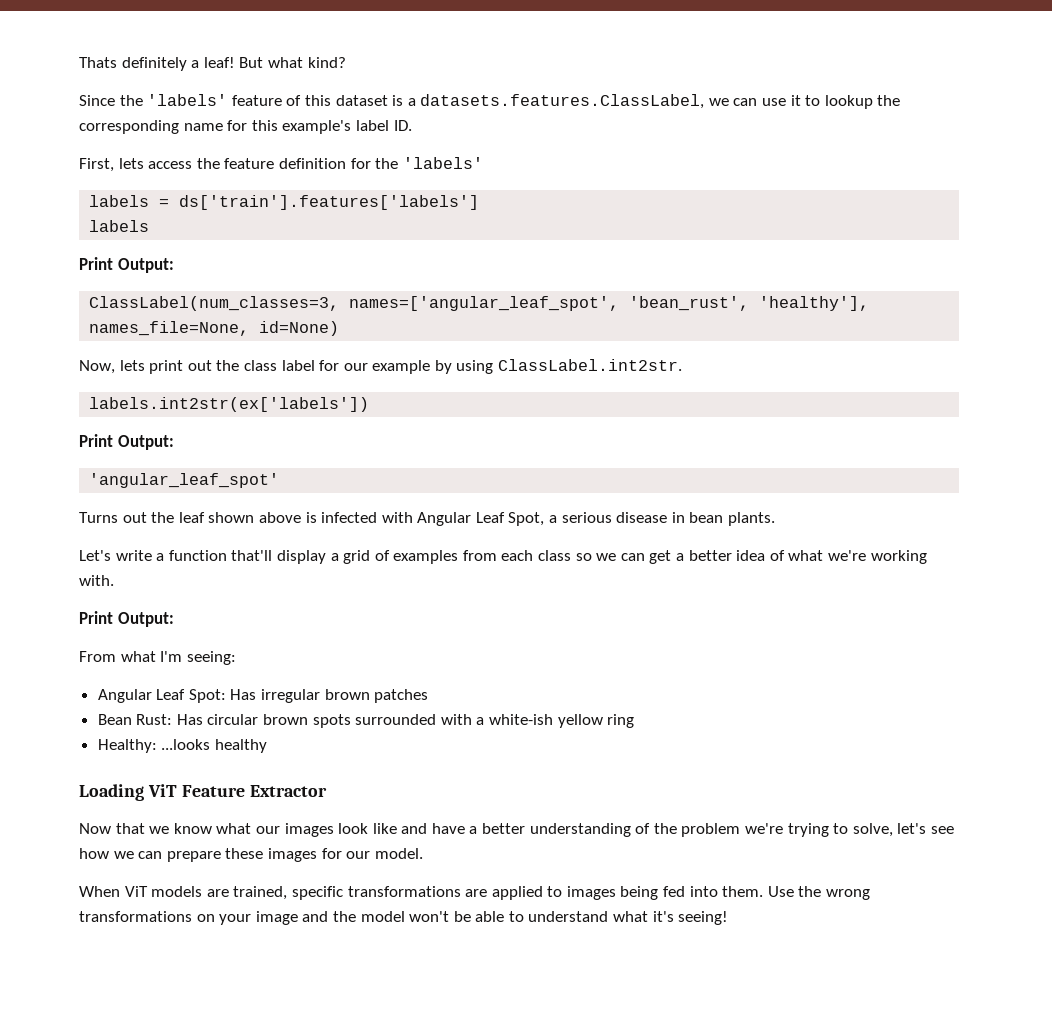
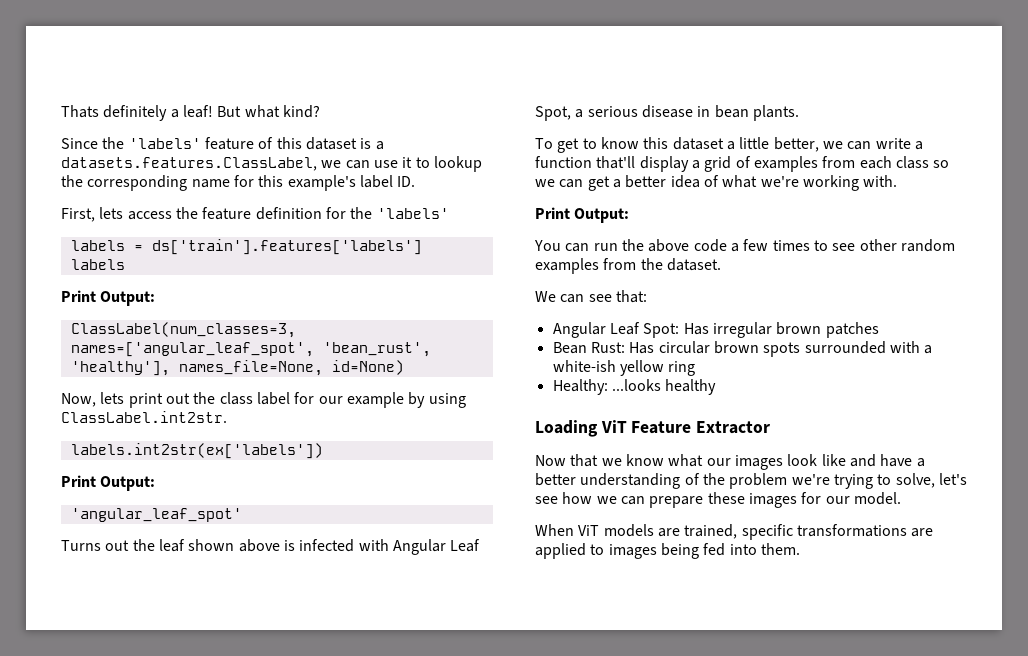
- Let's write a function that'll display a grid of examples from each class so we can get a better idea of what we're working with.
+ To get to know this dataset a little better, we can write a function that'll display a grid of examples from each class so we can get a better idea of what we're working with.
- From what I'm seeing:
+ You can run the above code a few times to see other random examples from the dataset.
+ We can see that:
- Use the wrong transformations on your image and the model won't be able to understand what it's seeing!

